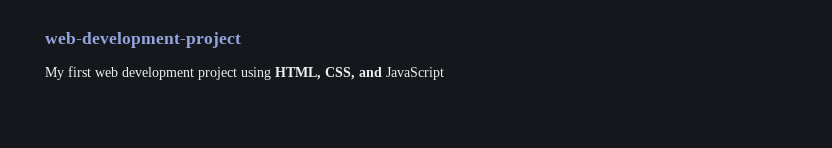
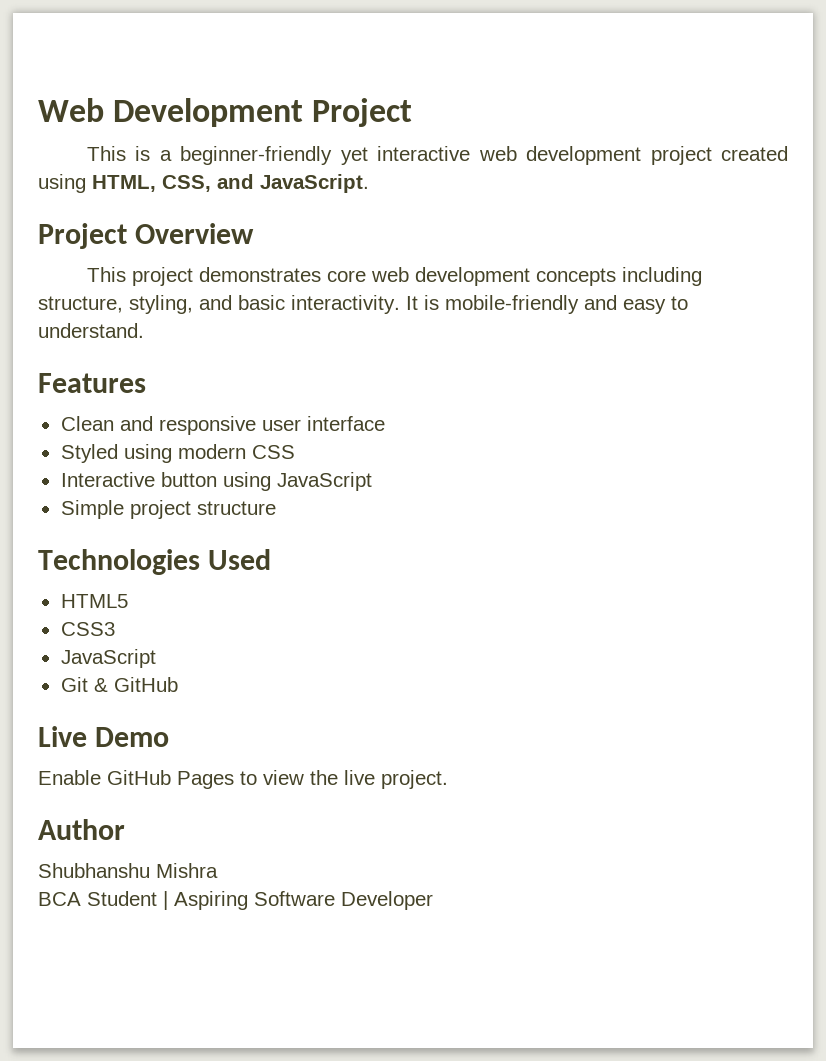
- web-development-project
- My first web development project using HTML, CSS, and JavaScript
+ Web Development Project
+ This is a beginner-friendly yet interactive web development project created using HTML, CSS, and JavaScript.
+ Project Overview
+ This project demonstrates core web development concepts including structure, styling, and basic interactivity. It is mobile-friendly and easy to understand.
+ Features
+ Clean and responsive user interface
+ Styled using modern CSS
+ Interactive button using JavaScript
+ Simple project structure
+ Technologies Used
+ HTML5
+ CSS3
+ JavaScript
+ Git & GitHub
+ Live Demo
+ Enable GitHub Pages to view the live project.
+ Author
+ Shubhanshu Mishra
+ BCA Student | Aspiring Software Developer

